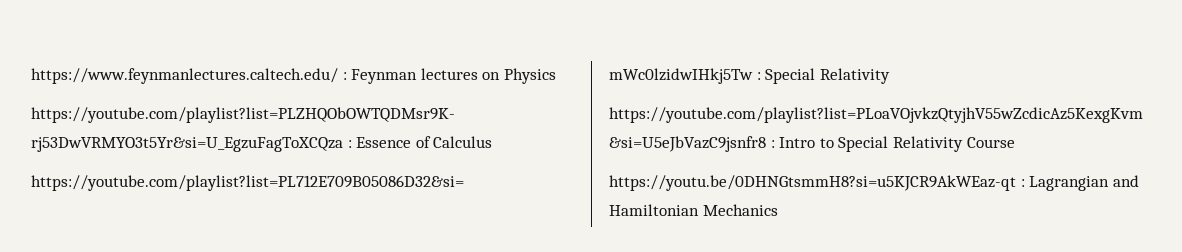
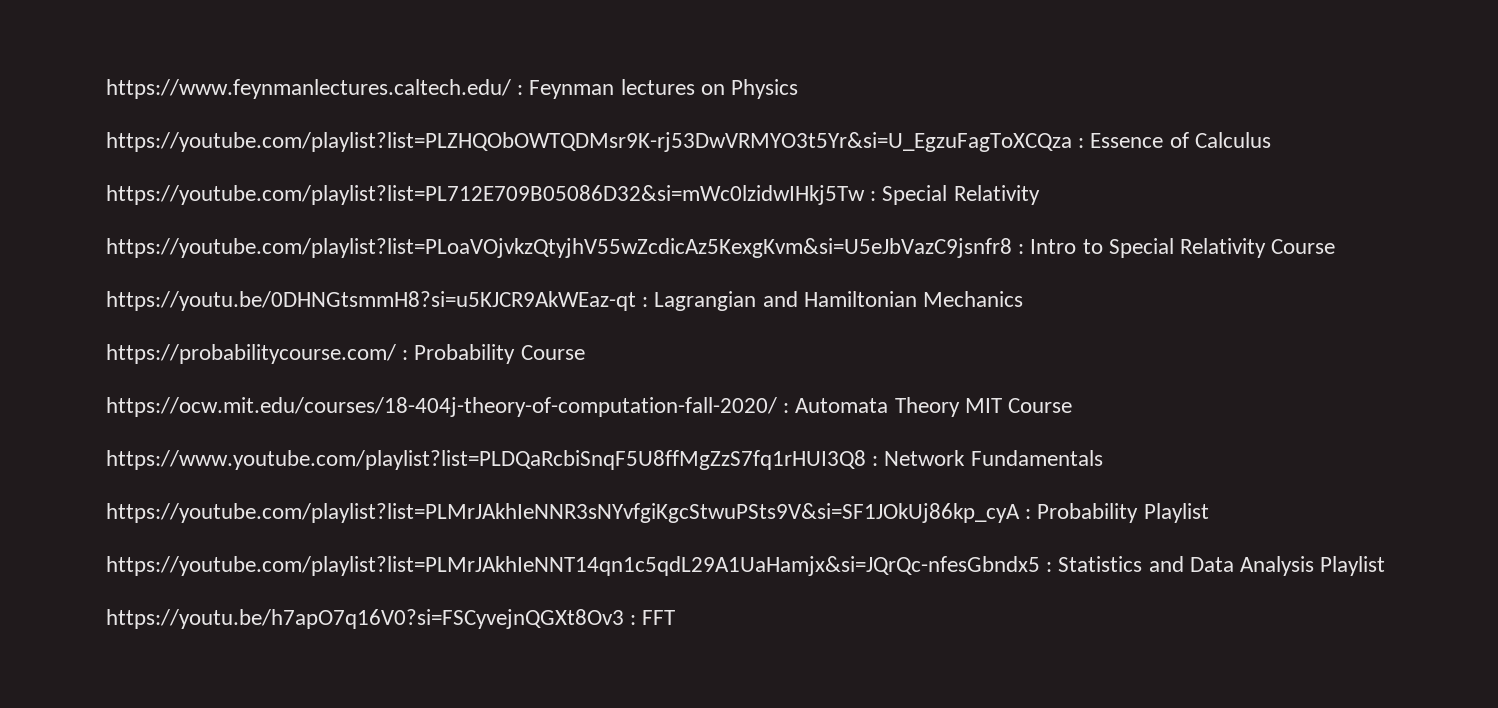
+ https://probabilitycourse.com/ : Probability Course
+ https://ocw.mit.edu/courses/18-404j-theory-of-computation-fall-2020/ : Automata Theory MIT Course
+ https://www.youtube.com/playlist?list=PLDQaRcbiSnqF5U8ffMgZzS7fq1rHUI3Q8 : Network Fundamentals
+ https://youtube.com/playlist?list=PLMrJAkhIeNNR3sNYvfgiKgcStwuPSts9V&si=SF1JOkUj86kp_cyA : Probability Playlist
+ https://youtube.com/playlist?list=PLMrJAkhIeNNT14qn1c5qdL29A1UaHamjx&si=JQrQc-nfesGbndx5 : Statistics and Data Analysis Playlist
+ https://youtu.be/h7apO7q16V0?si=FSCyvejnQGXt8Ov3 : FFT

